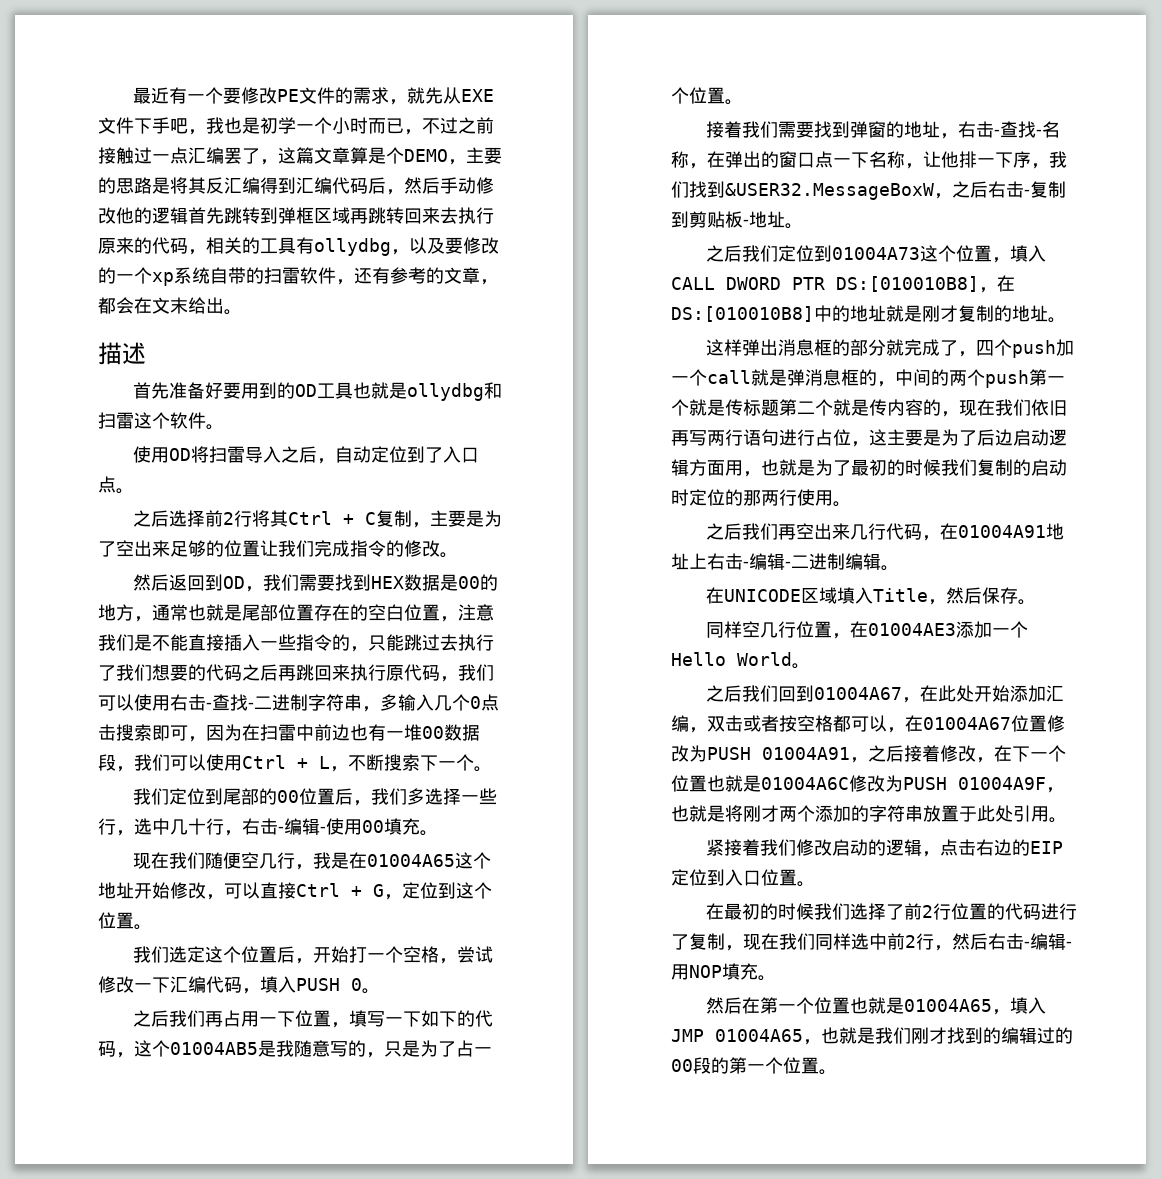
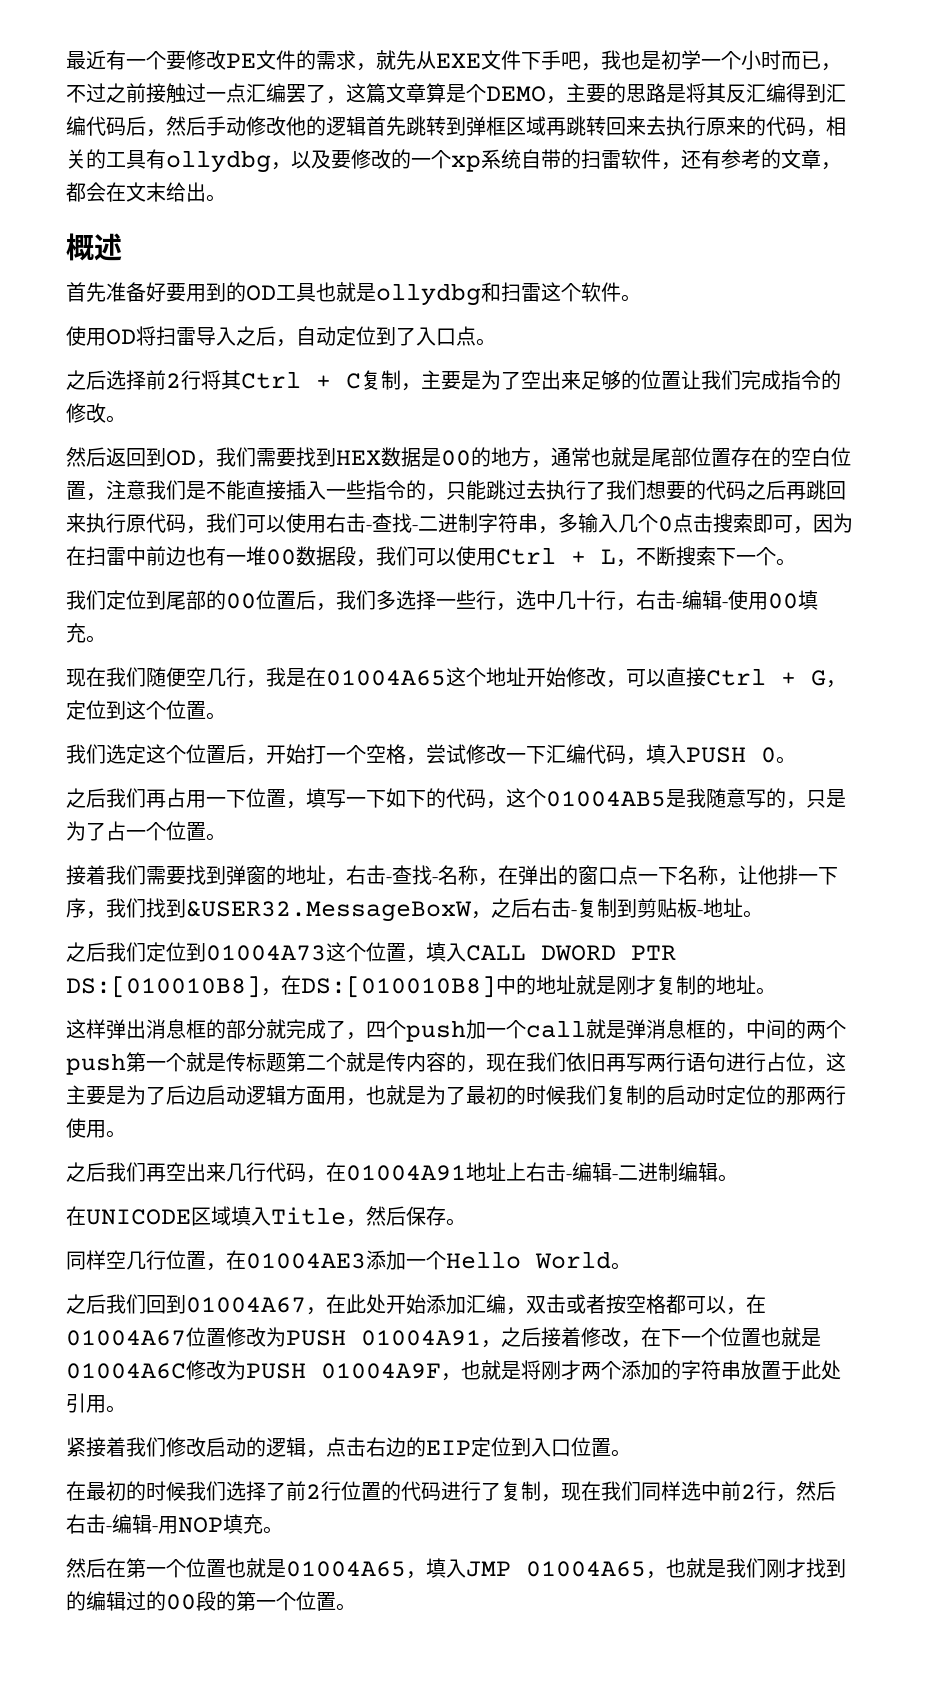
- 描述
+ 概述

